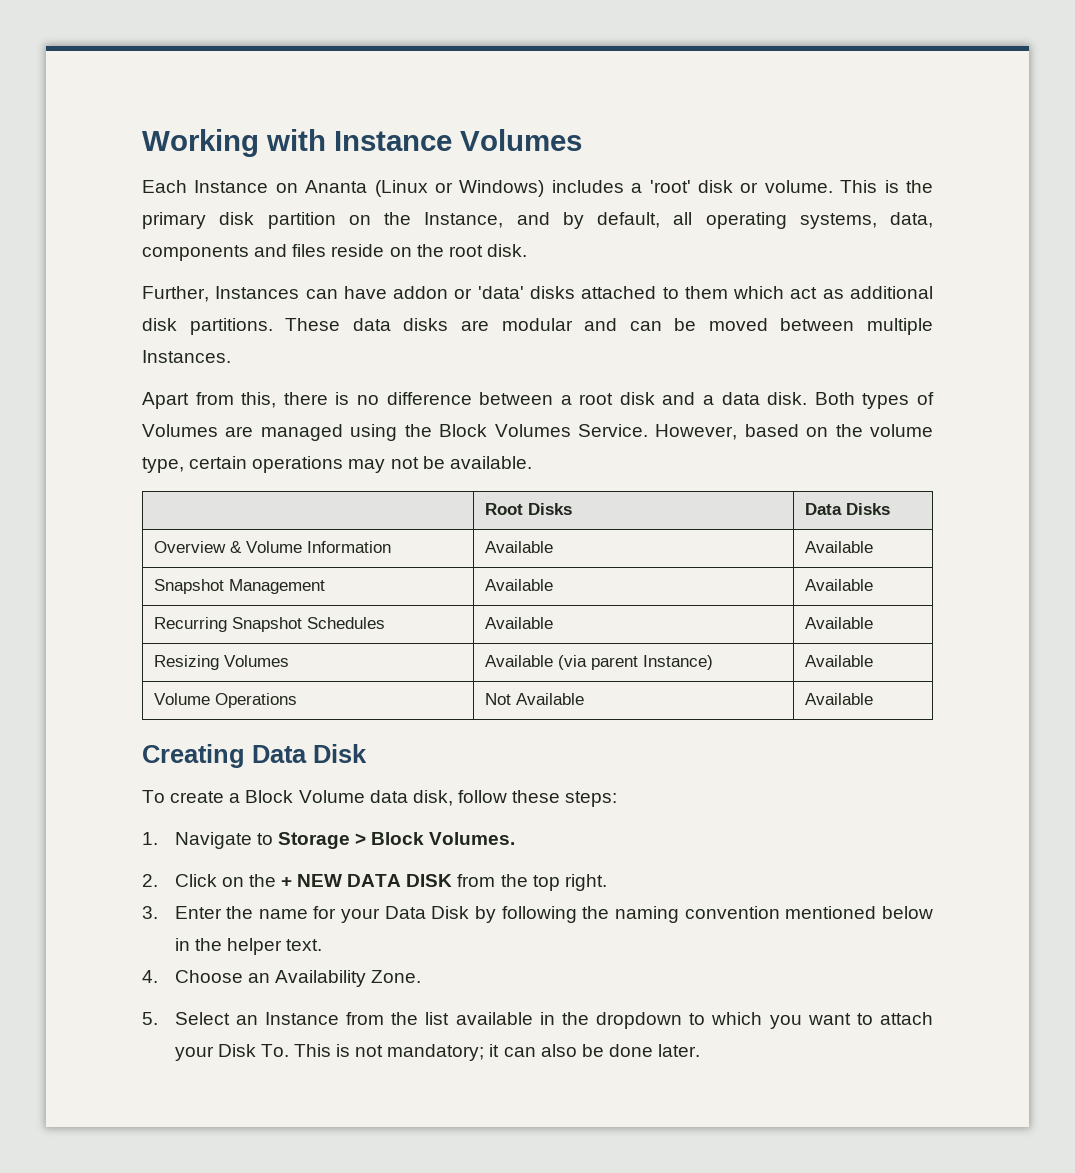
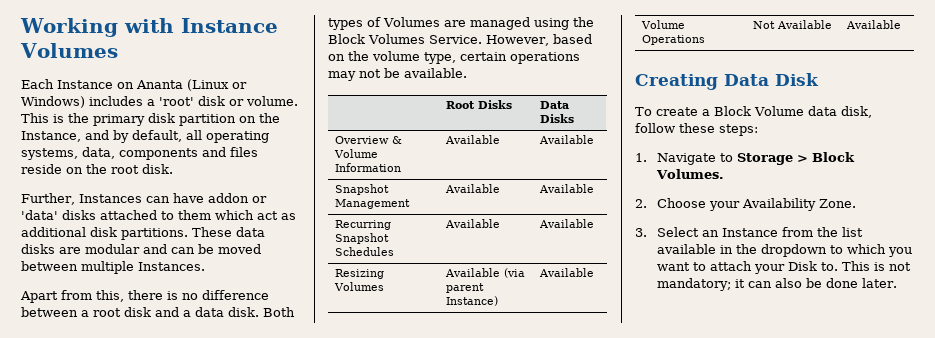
- 2. Click on the + NEW DATA DISK from the top right.
- 3. Enter the name for your Data Disk by following the naming convention mentioned below in the helper text.
- 4. Choose an Availability Zone.
+ 2. Choose your Availability Zone.
- 5. Select an Instance from the list available in the dropdown to which you want to attach your Disk To. This is not mandatory; it can also be done later.
+ 3. Select an Instance from the list available in the dropdown to which you want to attach your Disk to. This is not mandatory; it can also be done later.

